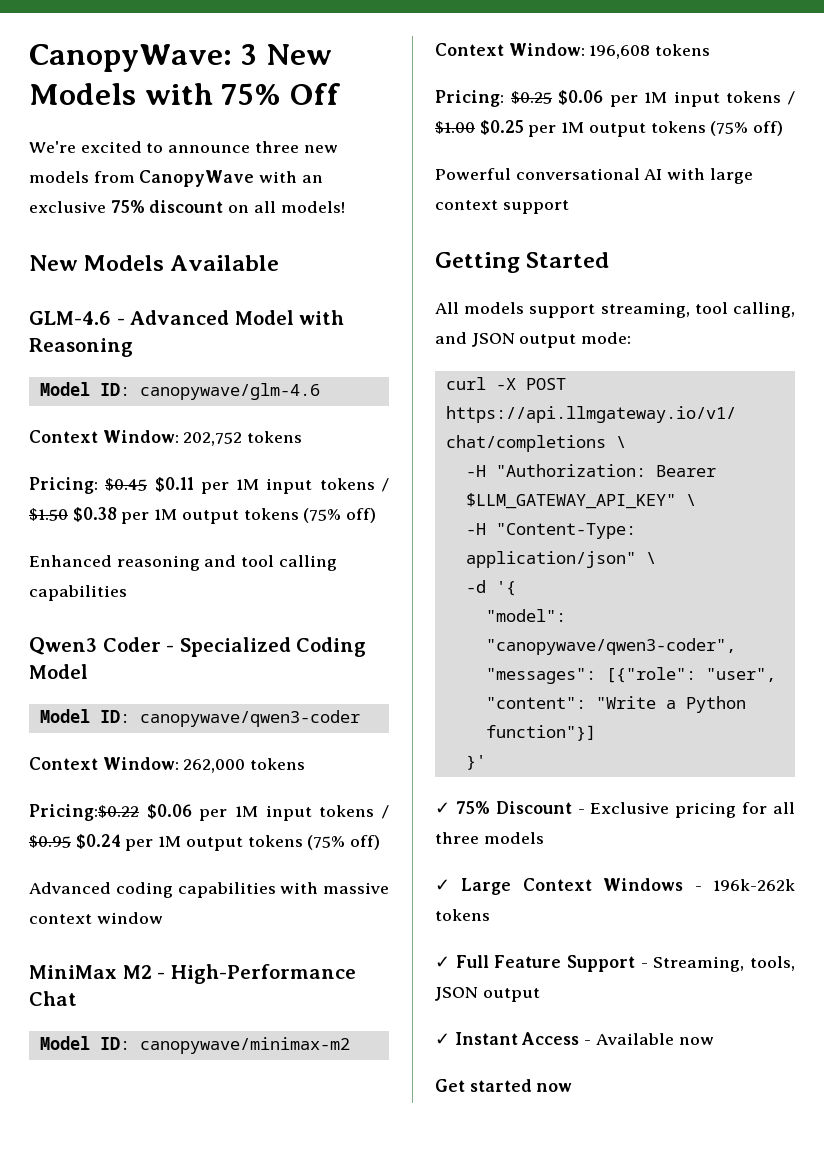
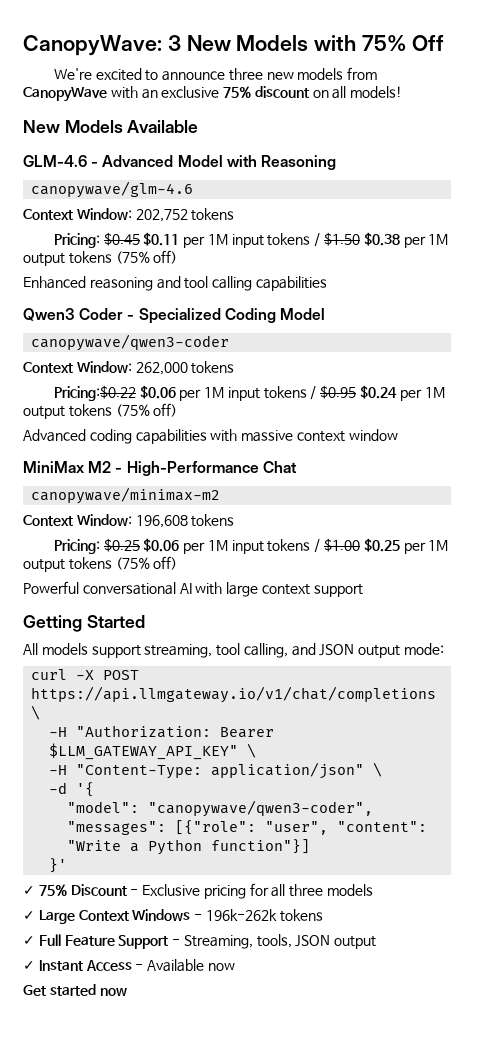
- Model ID: canopywave/glm-4.6
+ canopywave/glm-4.6
- Model ID: canopywave/qwen3-coder
+ canopywave/qwen3-coder
- Model ID: canopywave/minimax-m2
+ canopywave/minimax-m2

